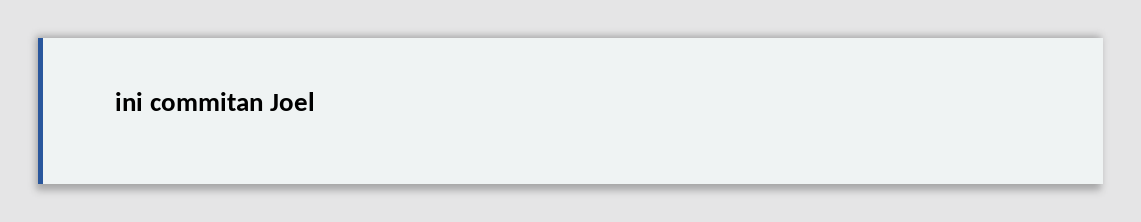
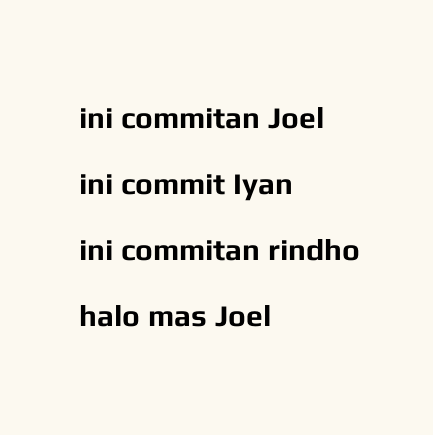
+ ini commit Iyan
+ ini commitan rindho
+ halo mas Joel

